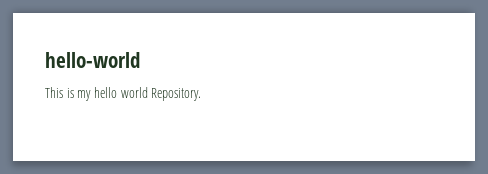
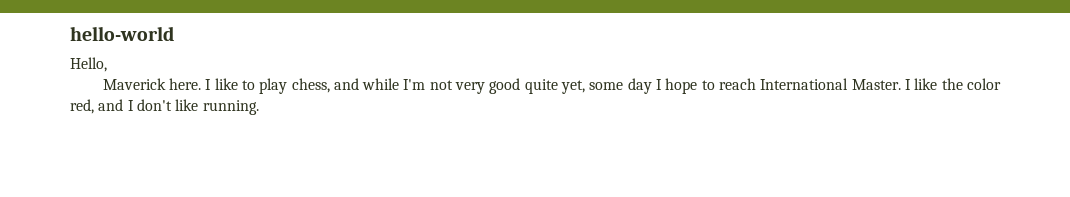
- This is my hello world Repository.
+ Hello,
+ Maverick here. I like to play chess, and while I'm not very good quite yet, some day I hope to reach International Master. I like the color red, and I don't like running.

